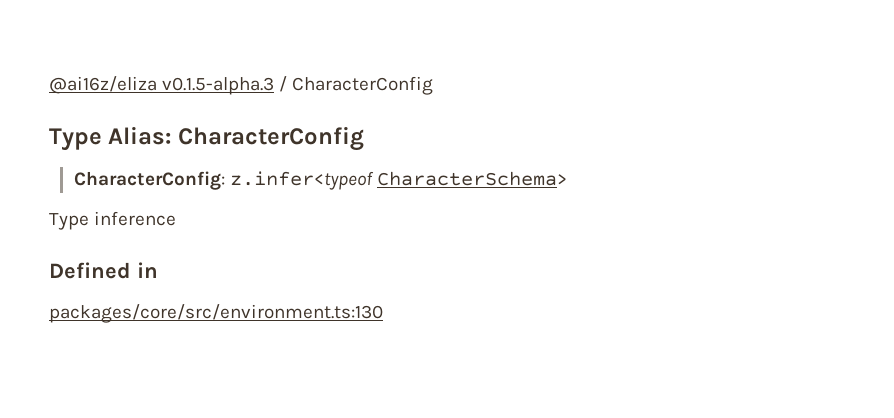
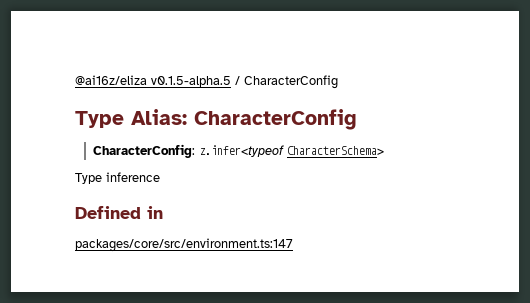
- @ai16z/eliza v0.1.5-alpha.3 / CharacterConfig
+ @ai16z/eliza v0.1.5-alpha.5 / CharacterConfig
- packages/core/src/environment.ts:130
+ packages/core/src/environment.ts:147

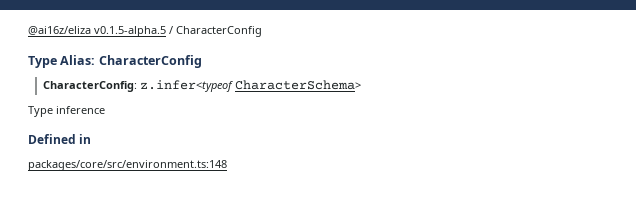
- packages/core/src/environment.ts:147
+ packages/core/src/environment.ts:148

